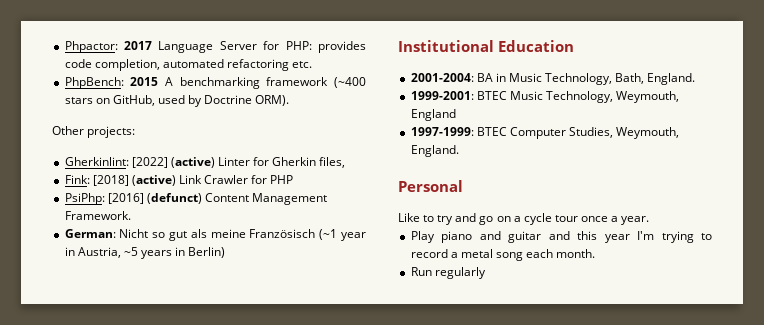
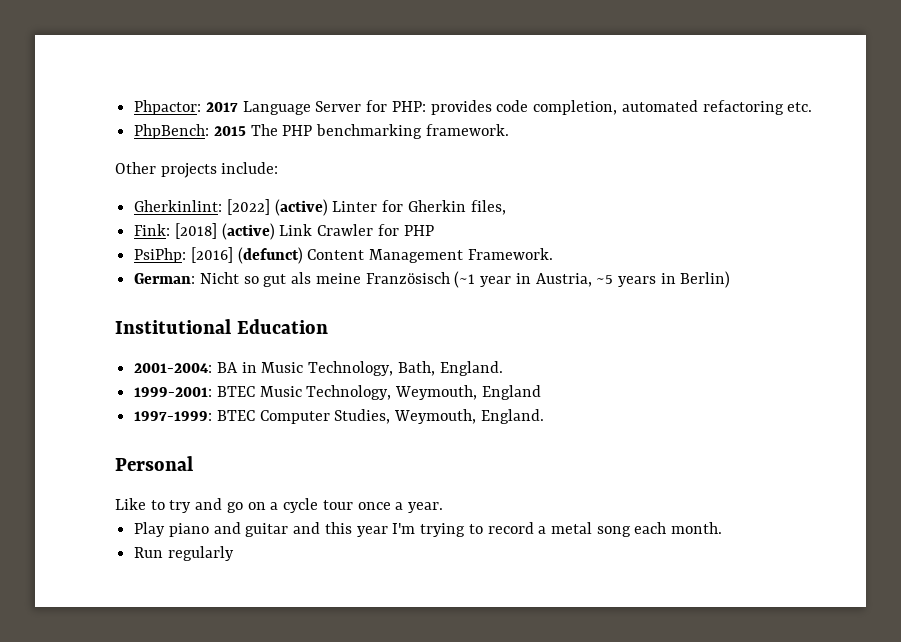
- PhpBench: 2015 A benchmarking framework (~400 stars on GitHub, used by Doctrine ORM).
+ PhpBench: 2015 The PHP benchmarking framework.
- Other projects:
+ Other projects include:

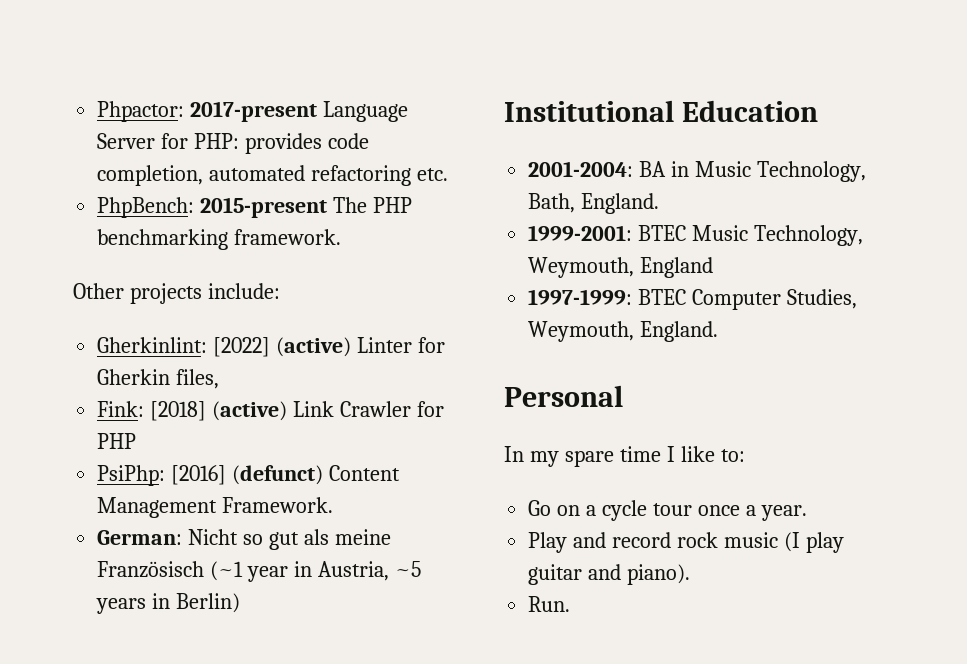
- Phpactor: 2017 Language Server for PHP: provides code completion, automated refactoring etc.
+ Phpactor: 2017-present Language Server for PHP: provides code completion, automated refactoring etc.
- PhpBench: 2015 The PHP benchmarking framework.
+ PhpBench: 2015-present The PHP benchmarking framework.
- Like to try and go on a cycle tour once a year.
+ In my spare time I like to:
+ Go on a cycle tour once a year.
- Play piano and guitar and this year I'm trying to record a metal song each month.
- Run regularly
+ Play and record rock music (I play guitar and piano).
+ Run.

